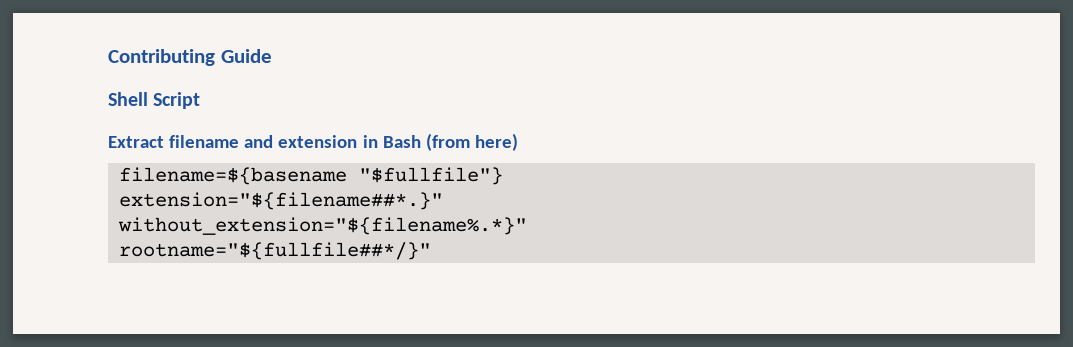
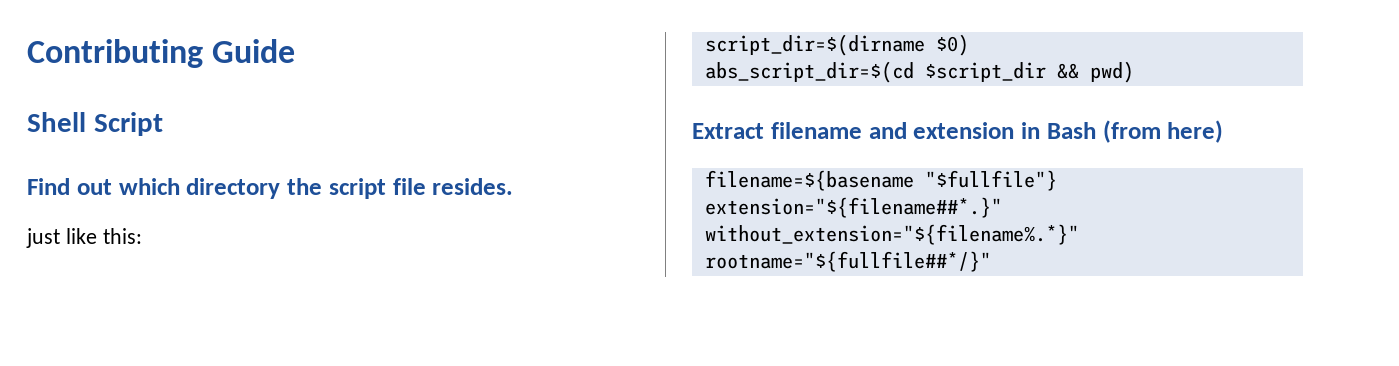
+ Find out which directory the script file resides.
+ just like this:
+ script_dir=$(dirname $0)
+ abs_script_dir=$(cd $script_dir && pwd)

